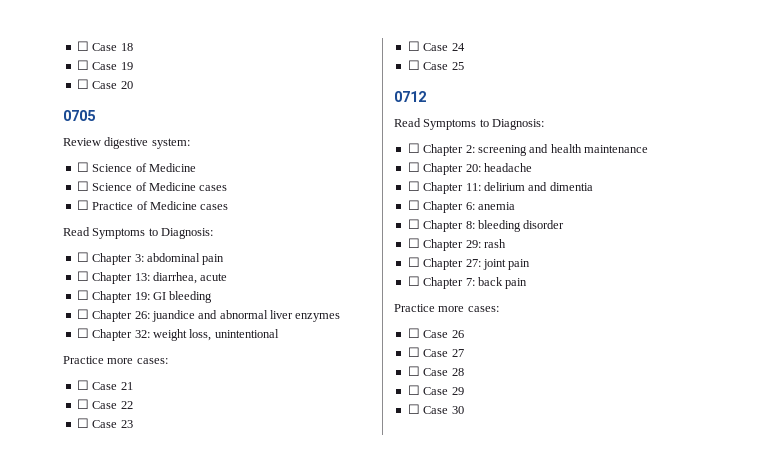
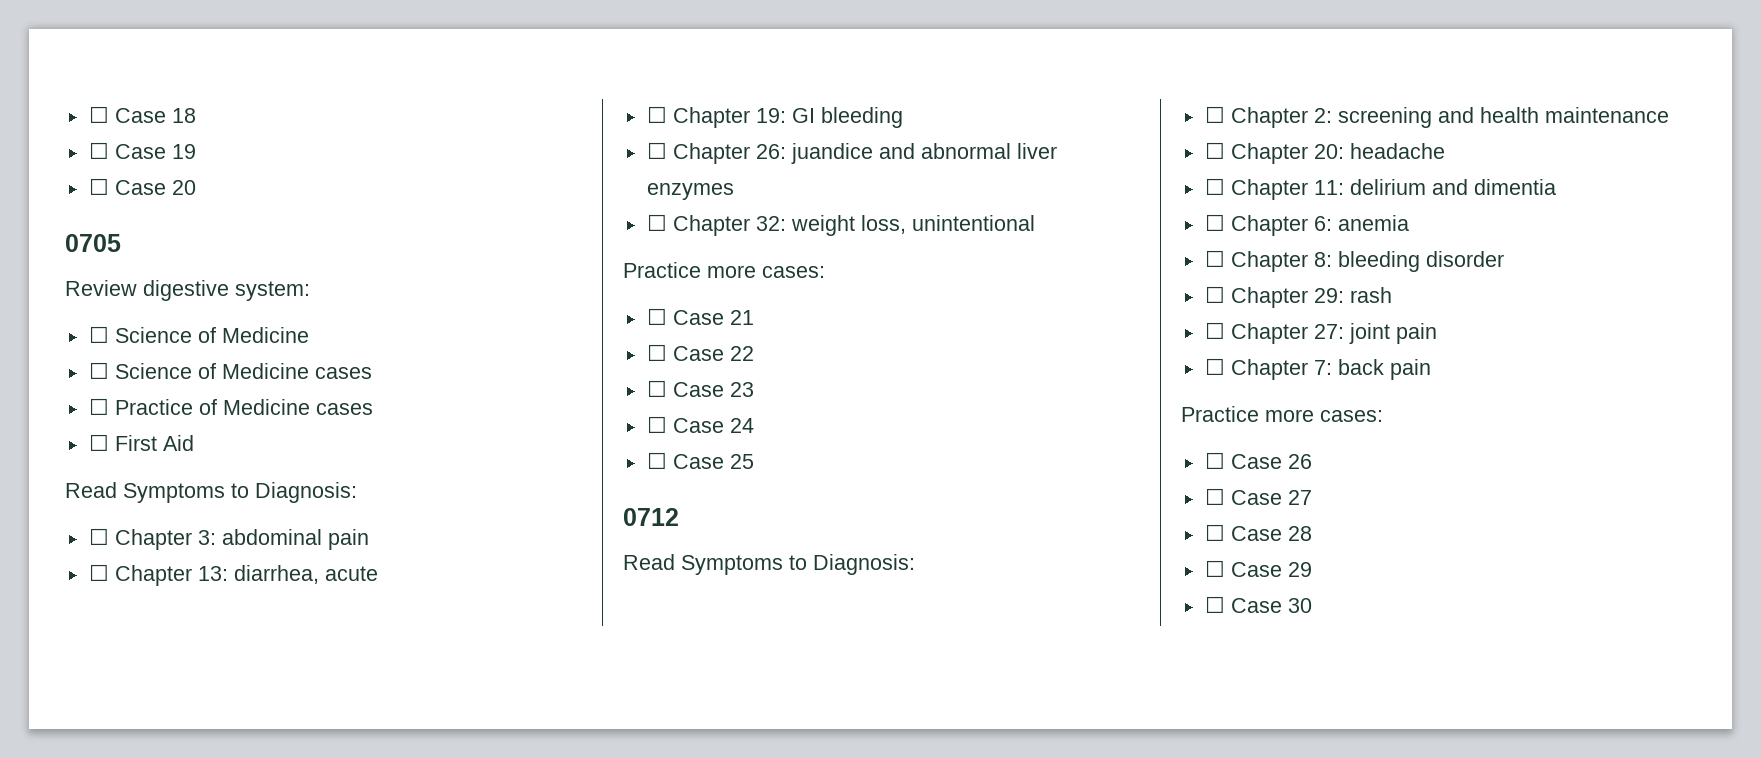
+ ☐ First Aid

